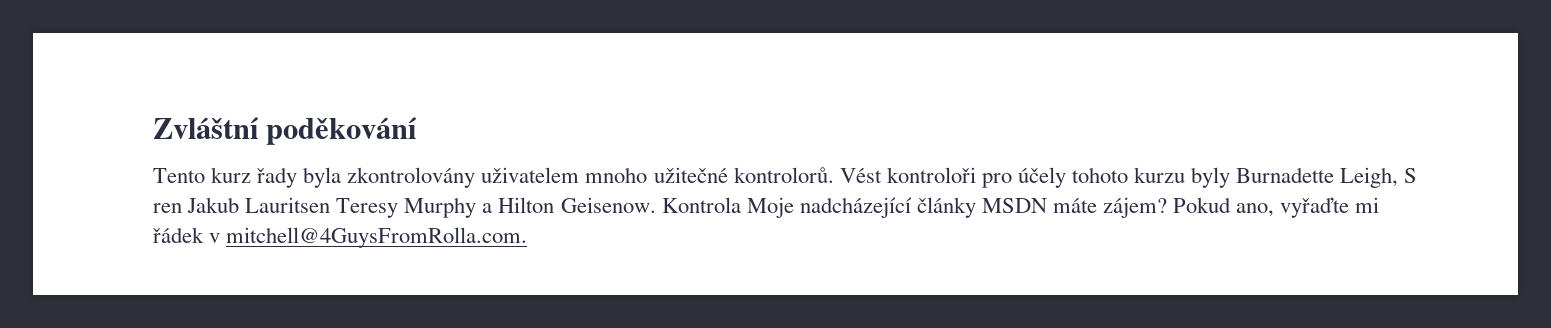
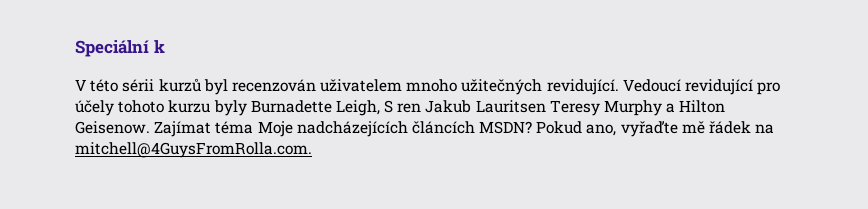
- Zvláštní poděkování
- Tento kurz řady byla zkontrolovány uživatelem mnoho užitečné kontrolorů. Vést kontroloři pro účely tohoto kurzu byly Burnadette Leigh, S ren Jakub Lauritsen Teresy Murphy a Hilton Geisenow.
+ Speciální k
+ V této sérii kurzů byl recenzován uživatelem mnoho užitečných revidující. Vedoucí revidující pro účely tohoto kurzu byly Burnadette Leigh, S ren Jakub Lauritsen Teresy Murphy a Hilton Geisenow.
- Kontrola Moje nadcházející články MSDN máte zájem? Pokud ano, vyřaďte mi řádek v mitchell@4GuysFromRolla.com.
+ Zajímat téma Moje nadcházejících článcích MSDN? Pokud ano, vyřaďte mě řádek na mitchell@4GuysFromRolla.com.

